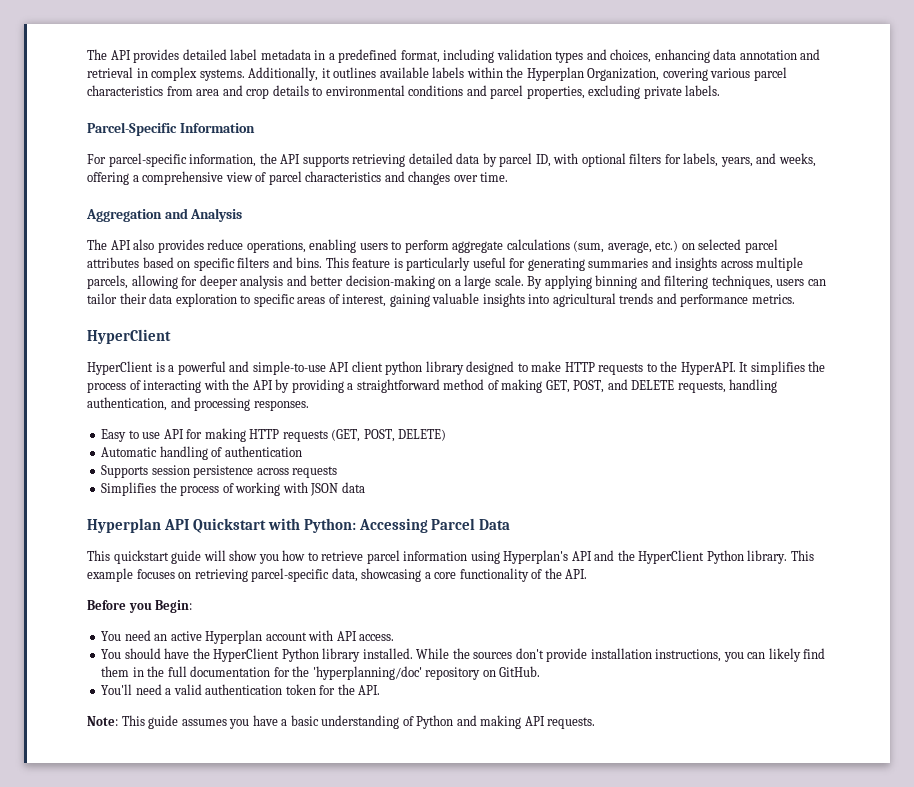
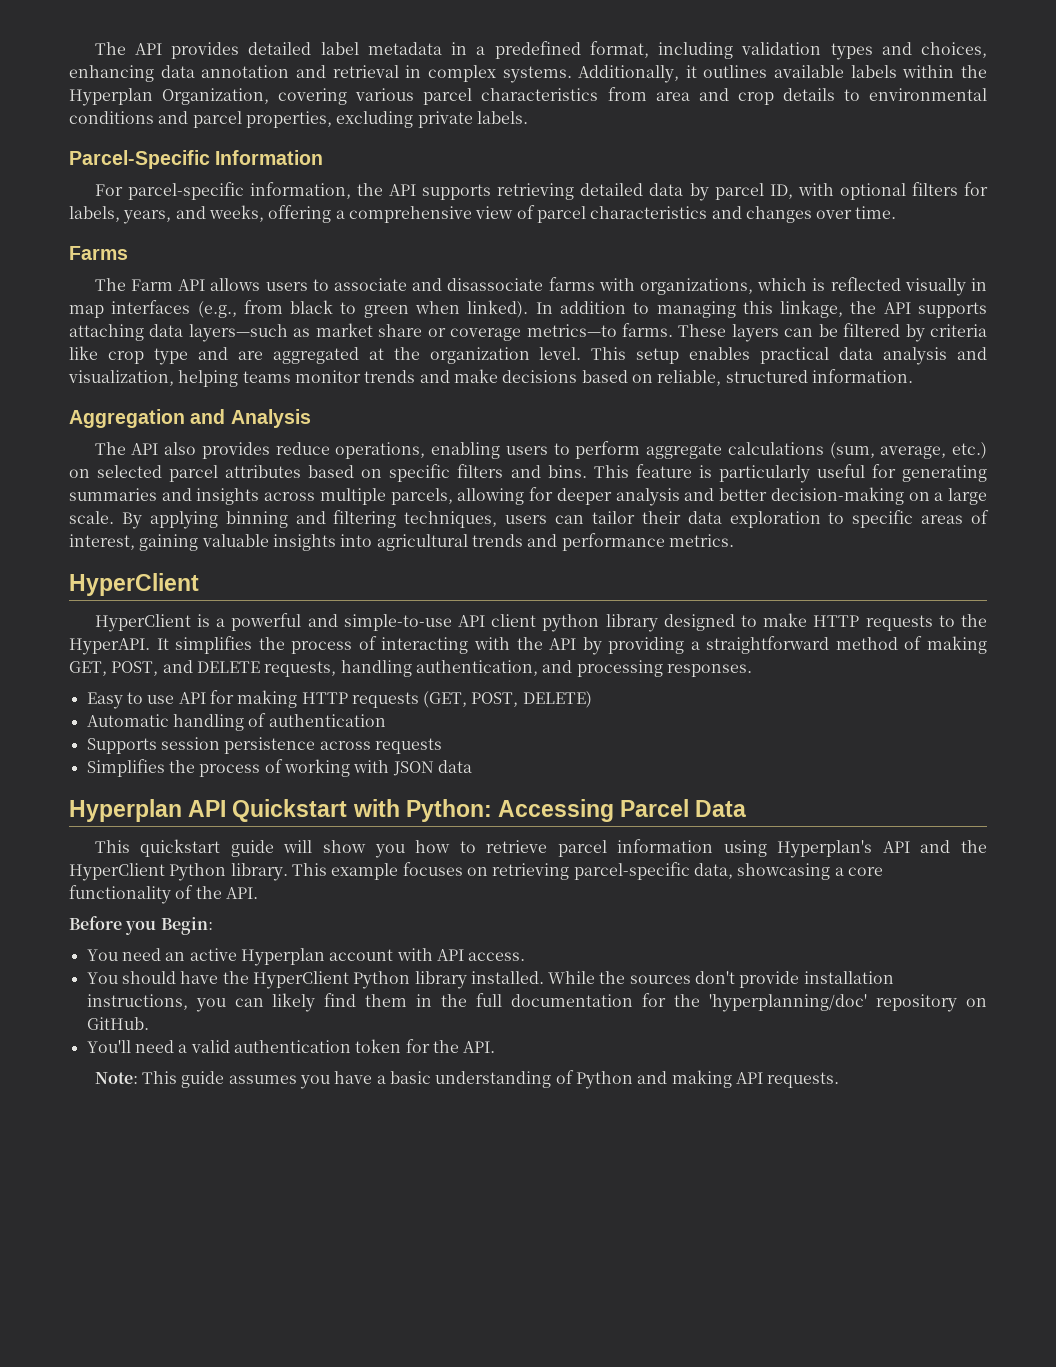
+ Farms
+ The Farm API allows users to associate and disassociate farms with organizations, which is reflected visually in map interfaces (e.g., from black to green when linked). In addition to managing this linkage, the API supports attaching data layers—such as market share or coverage metrics—to farms. These layers can be filtered by criteria like crop type and are aggregated at the organization level. This setup enables practical data analysis and visualization, helping teams monitor trends and make decisions based on reliable, structured information.

